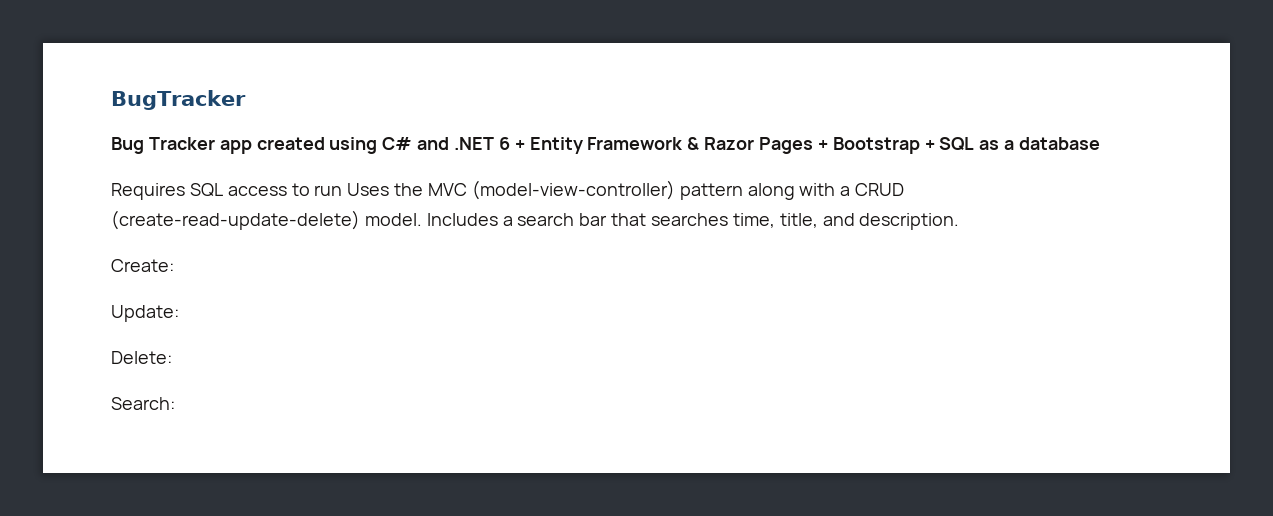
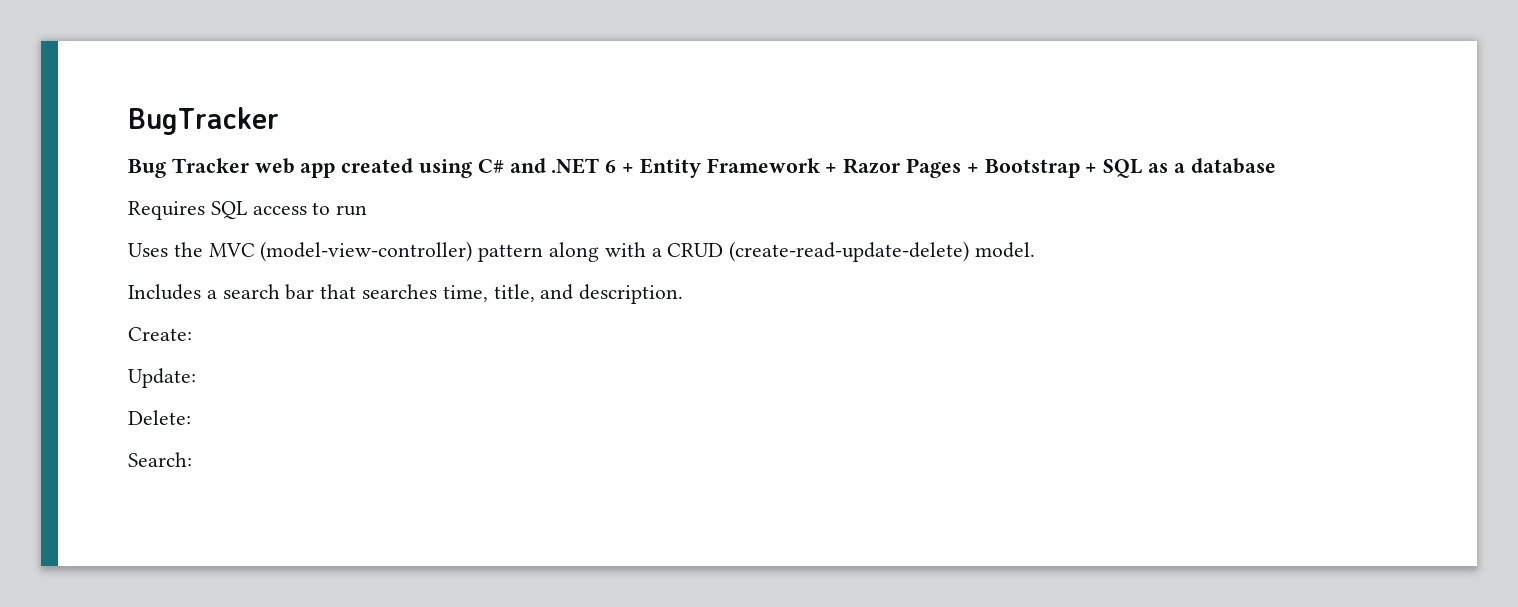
- Bug Tracker app created using C# and .NET 6 + Entity Framework & Razor Pages + Bootstrap + SQL as a database
+ Bug Tracker web app created using C# and .NET 6 + Entity Framework + Razor Pages + Bootstrap + SQL as a database
- Requires SQL access to run Uses the MVC (model-view-controller) pattern along with a CRUD (create-read-update-delete) model. Includes a search bar that searches time, title, and description.
+ Requires SQL access to run
+ Uses the MVC (model-view-controller) pattern along with a CRUD (create-read-update-delete) model.
+ Includes a search bar that searches time, title, and description.

